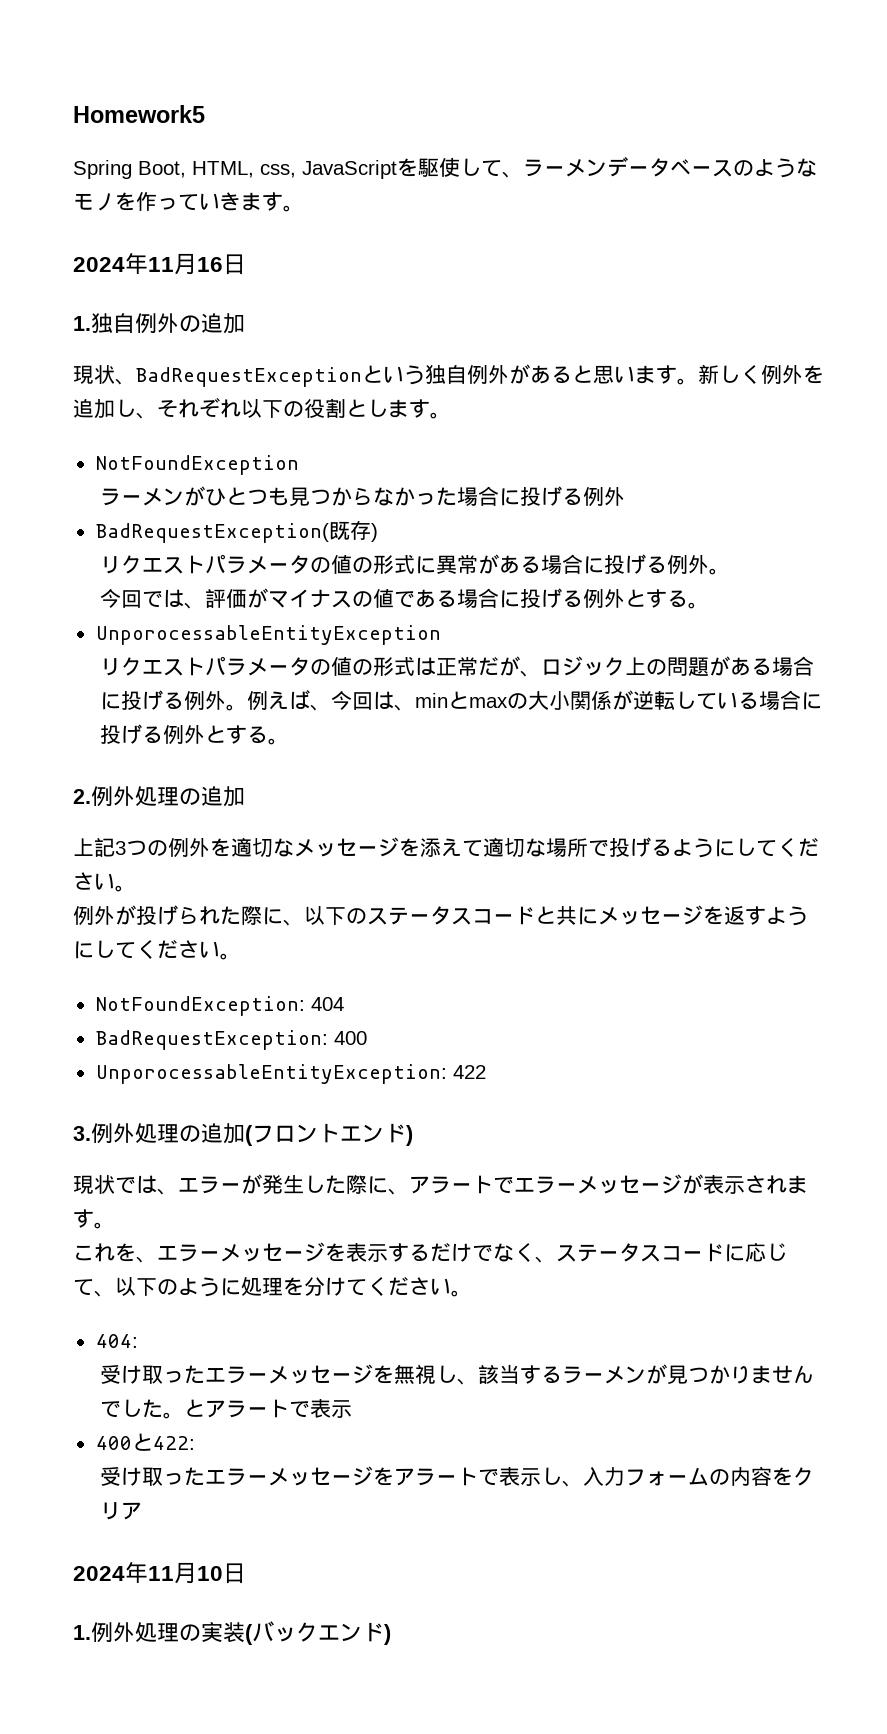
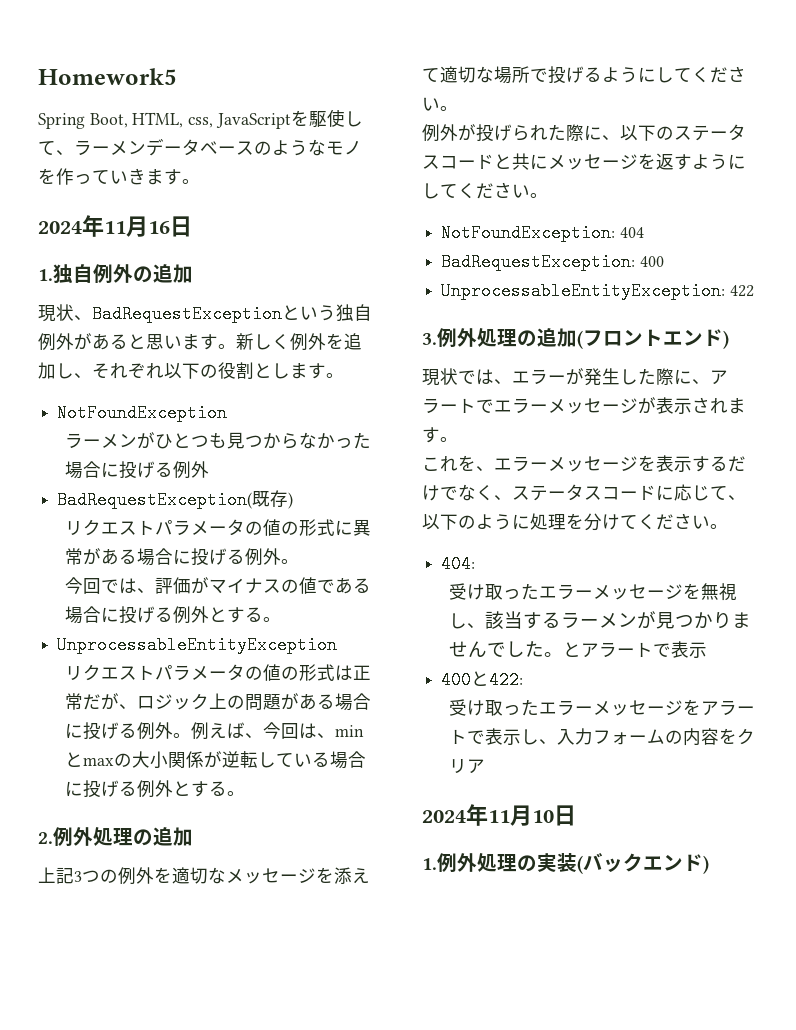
- UnporocessableEntityException
+ UnprocessableEntityException
- UnporocessableEntityException: 422
+ UnprocessableEntityException: 422

